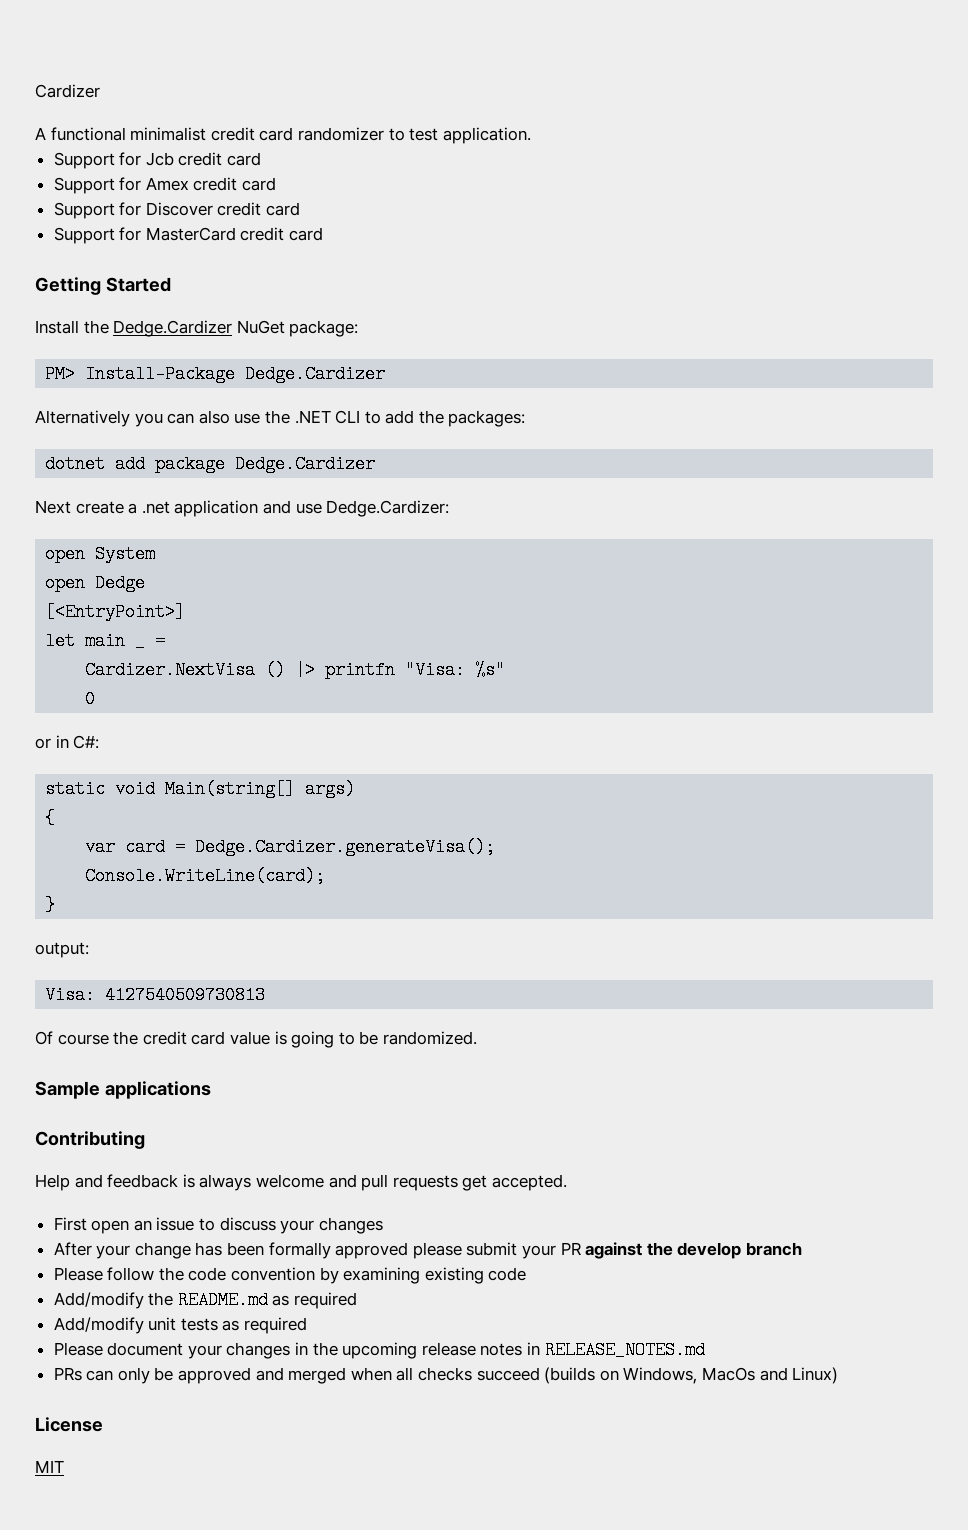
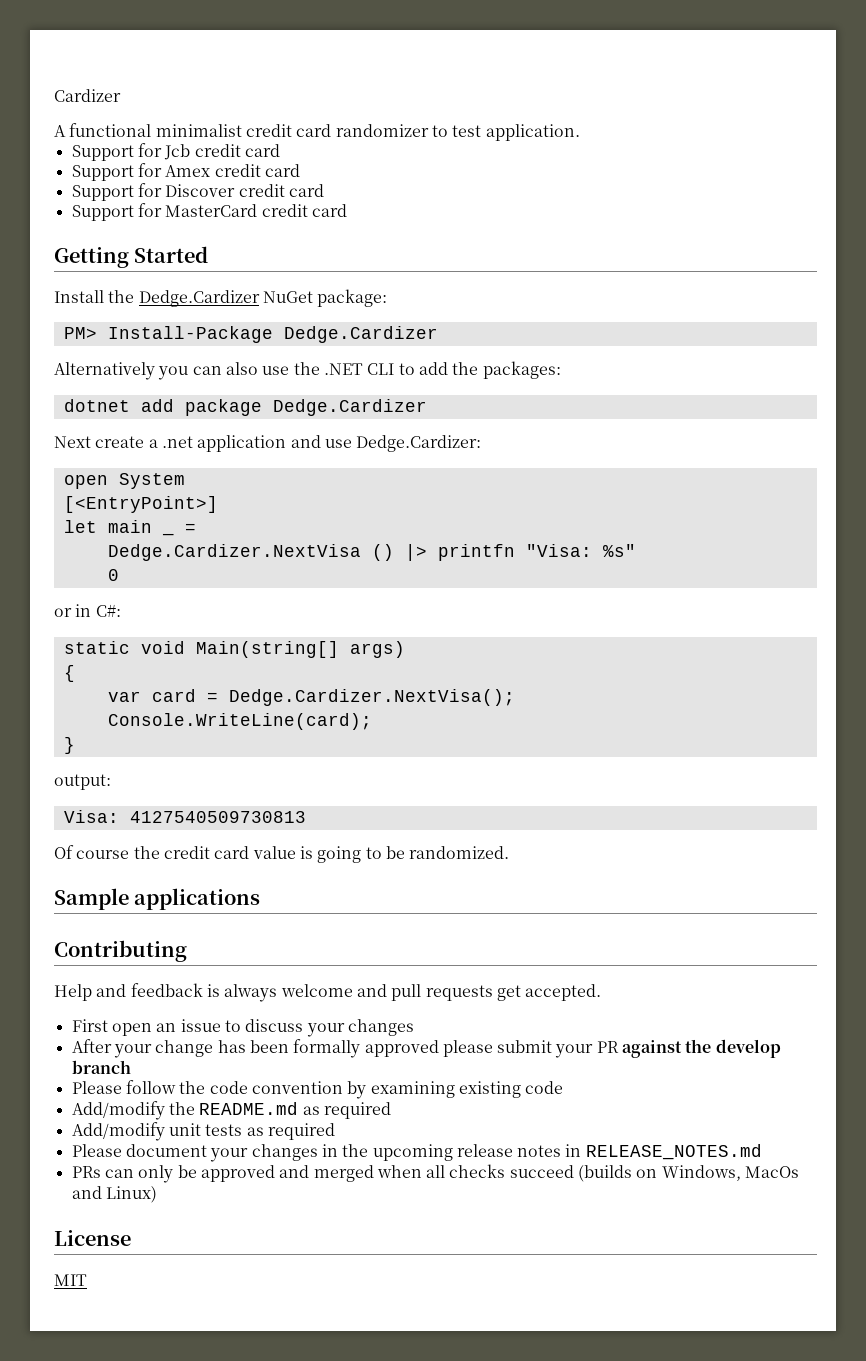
- open Dedge
- Cardizer.NextVisa () |> printfn "Visa: %s"
+ Dedge.Cardizer.NextVisa () |> printfn "Visa: %s"
- var card = Dedge.Cardizer.generateVisa();
+ var card = Dedge.Cardizer.NextVisa();

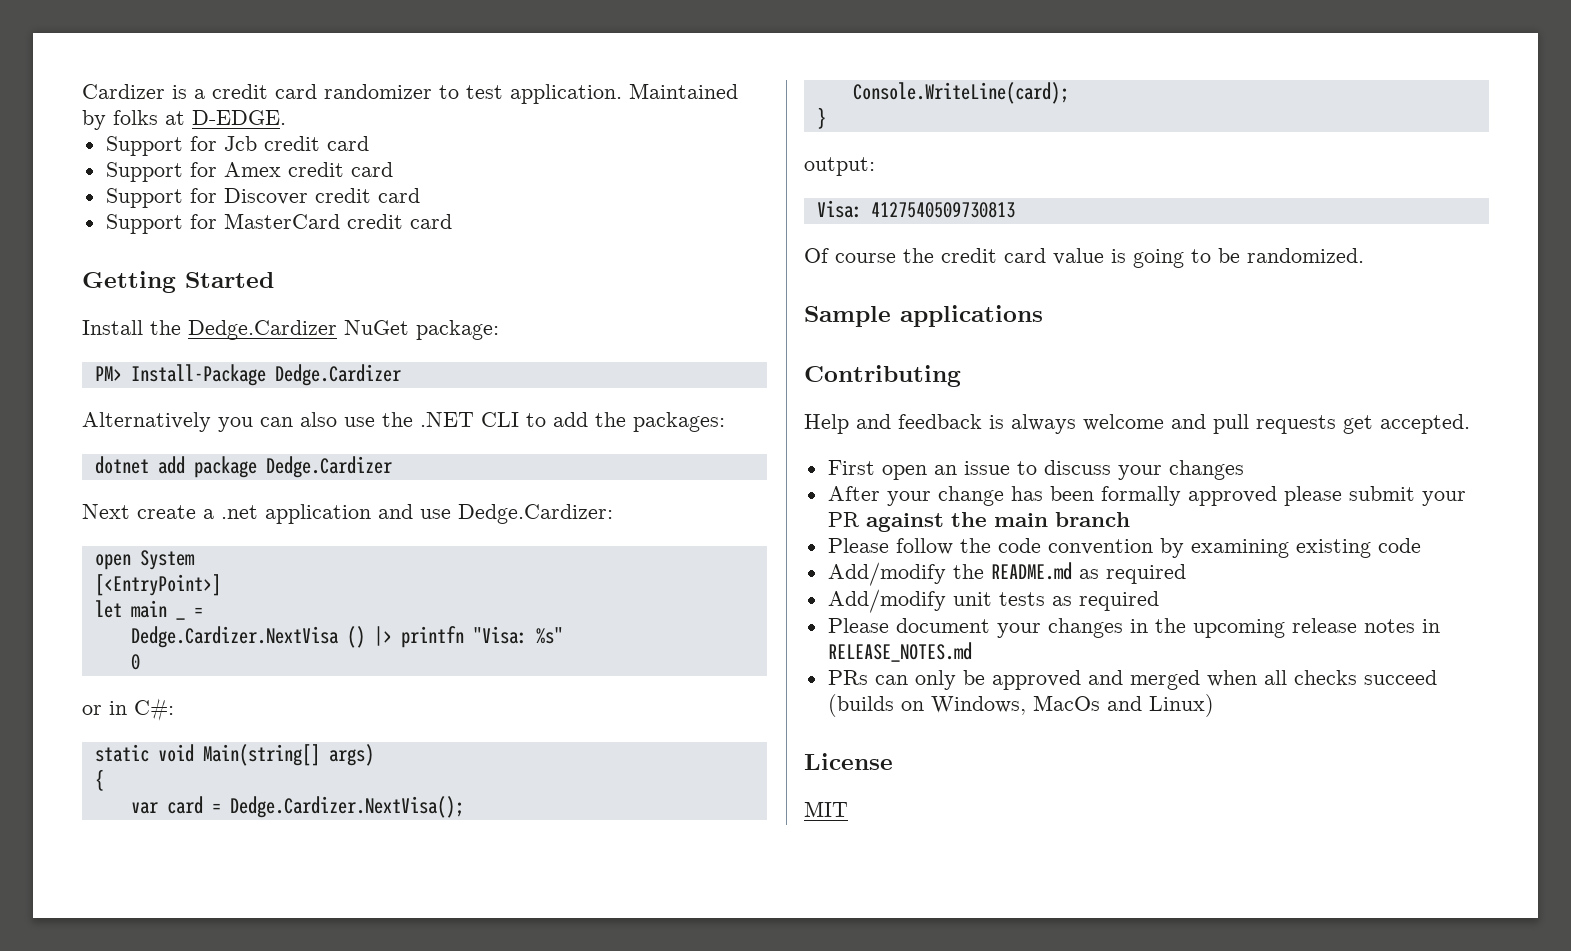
- Cardizer
- A functional minimalist credit card randomizer to test application.
+ Cardizer is a credit card randomizer to test application. Maintained by folks at D-EDGE.
- After your change has been formally approved please submit your PR against the develop branch
+ After your change has been formally approved please submit your PR against the main branch

